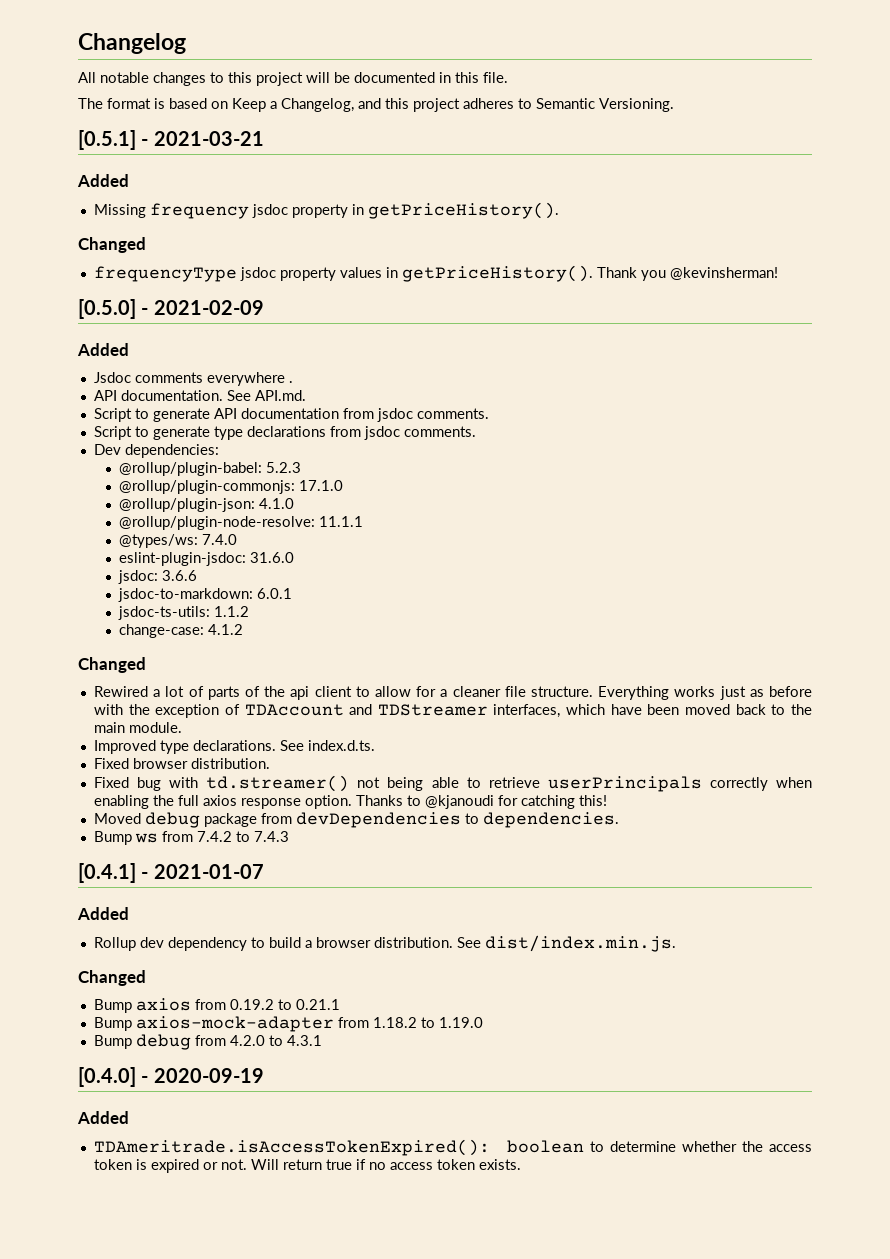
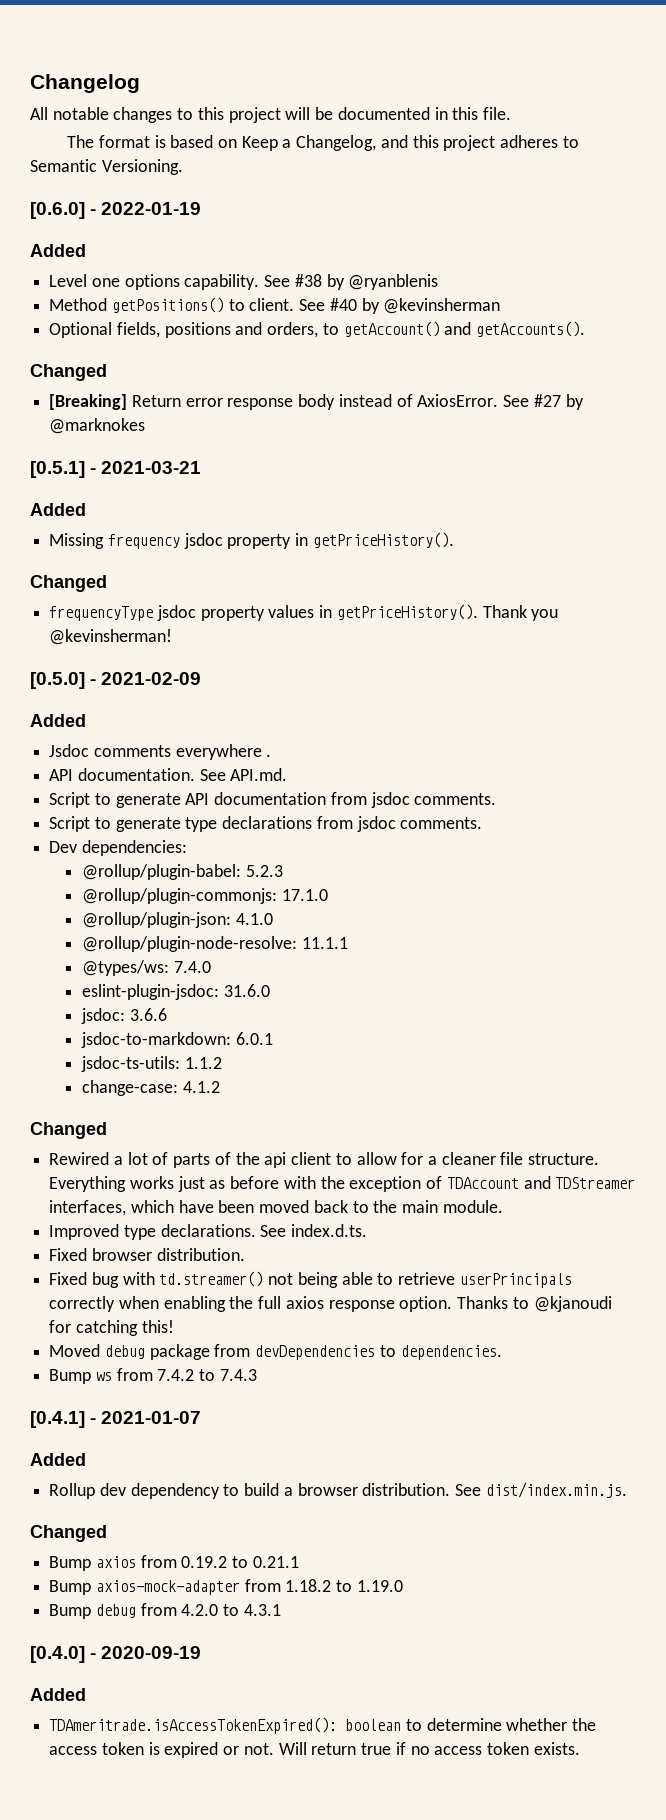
+ [0.6.0] - 2022-01-19
+ Added
+ Level one options capability. See #38 by @ryanblenis
+ Method getPositions() to client. See #40 by @kevinsherman
+ Optional fields, positions and orders, to getAccount() and getAccounts().
+ Changed
+ [Breaking] Return error response body instead of AxiosError. See #27 by @marknokes

